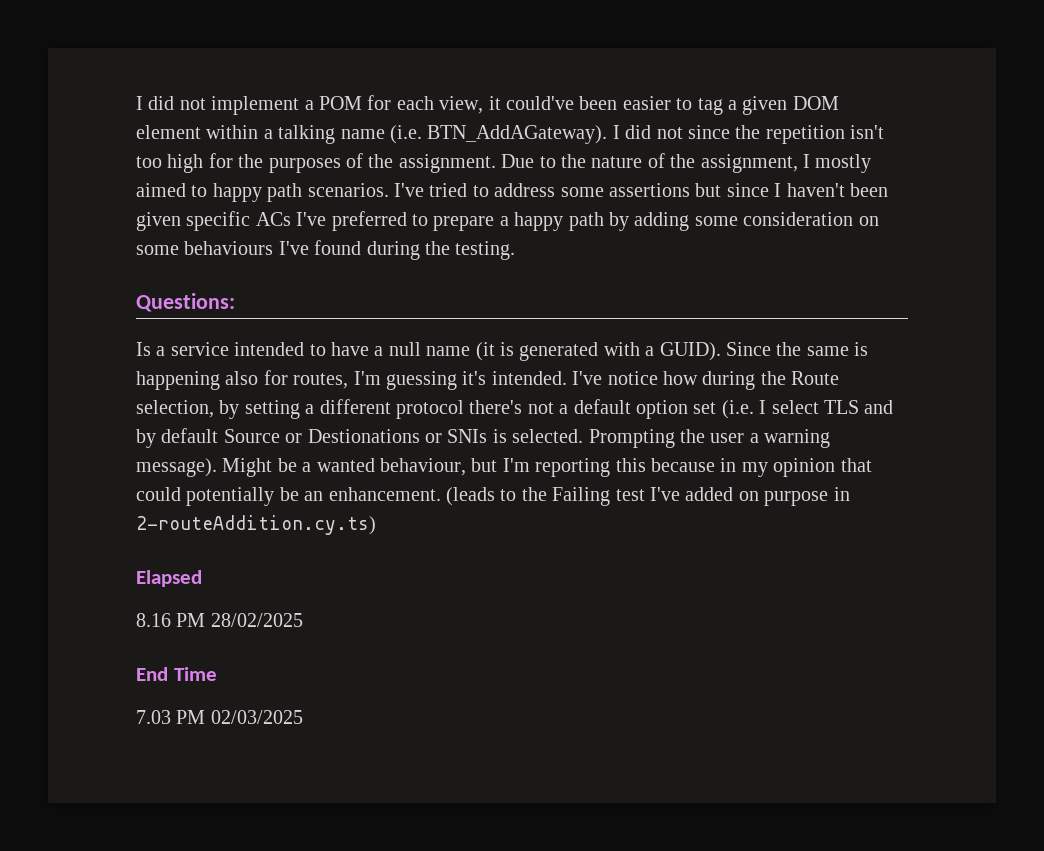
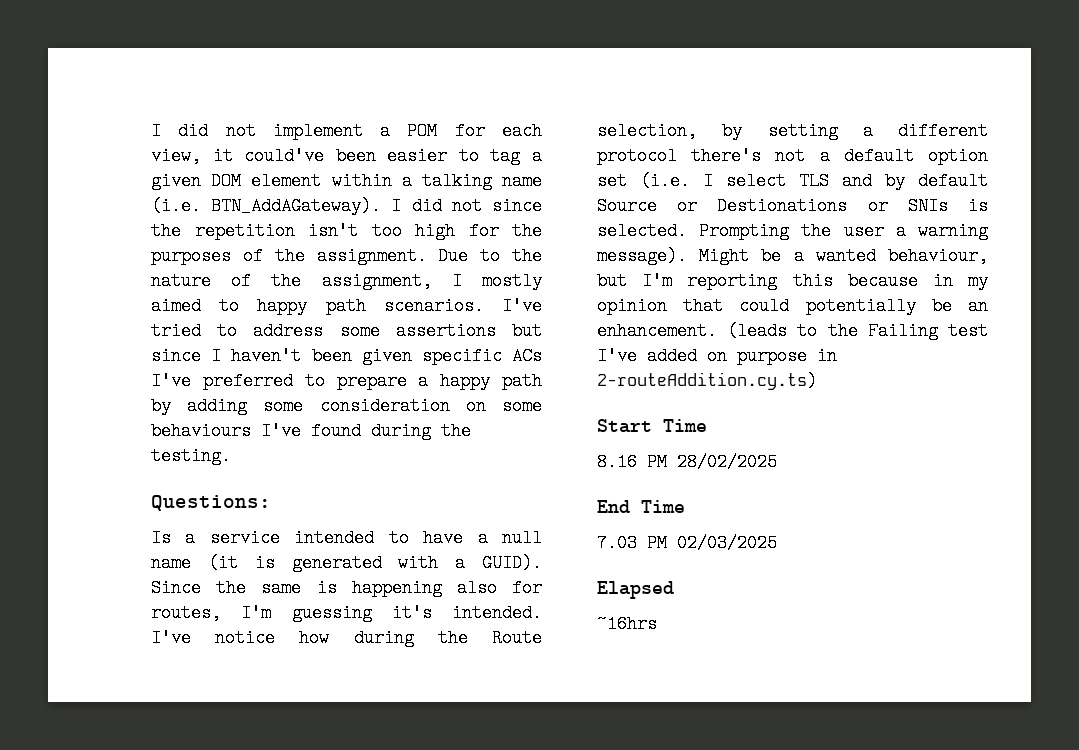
- Elapsed
+ Start Time
+ Elapsed
+ ~16hrs

